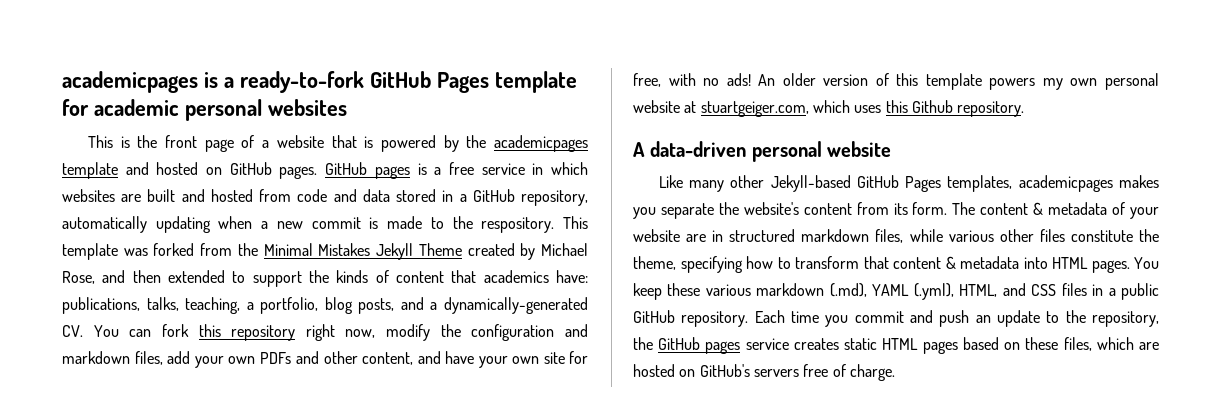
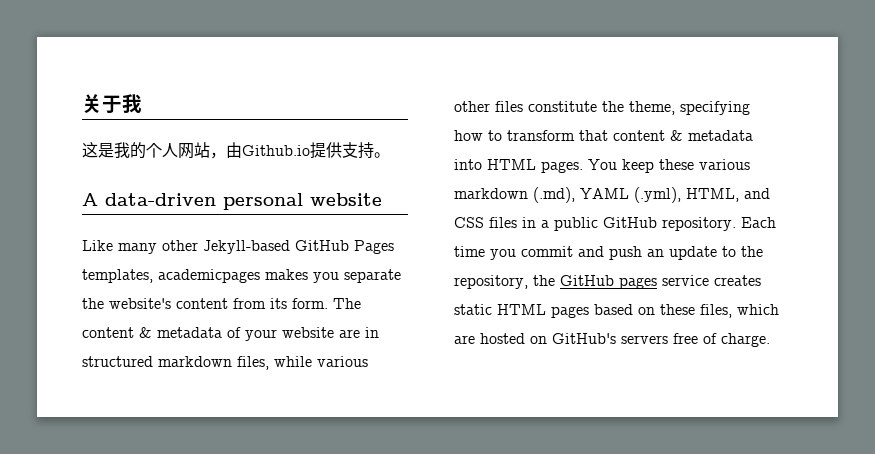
- academicpages is a ready-to-fork GitHub Pages template for academic personal websites
- This is the front page of a website that is powered by the academicpages template and hosted on GitHub pages. GitHub pages is a free service in which websites are built and hosted from code and data stored in a GitHub repository, automatically updating when a new commit is made to the respository. This template was forked from the Minimal Mistakes Jekyll Theme created by Michael Rose, and then extended to support the kinds of content that academics have: publications, talks, teaching, a portfolio, blog posts, and a dynamically-generated CV. You can fork this repository right now, modify the configuration and markdown files, add your own PDFs and other content, and have your own site for free, with no ads! An older version of this template powers my own personal website at stuartgeiger.com, which uses this Github repository.
+ 关于我
+ 这是我的个人网站，由Github.io提供支持。

